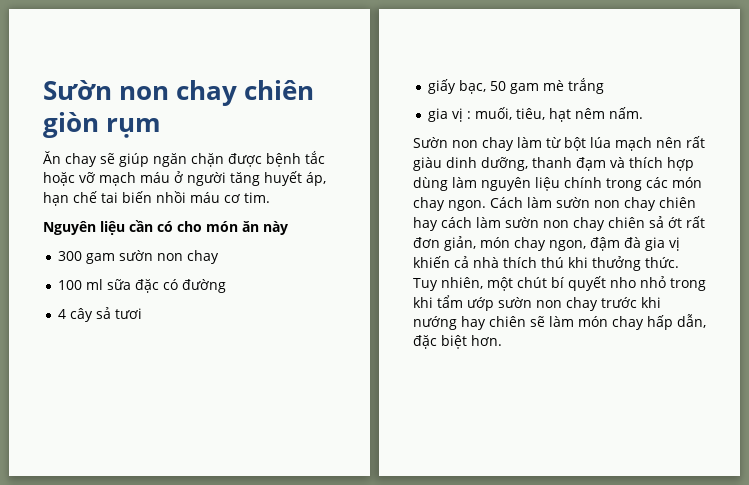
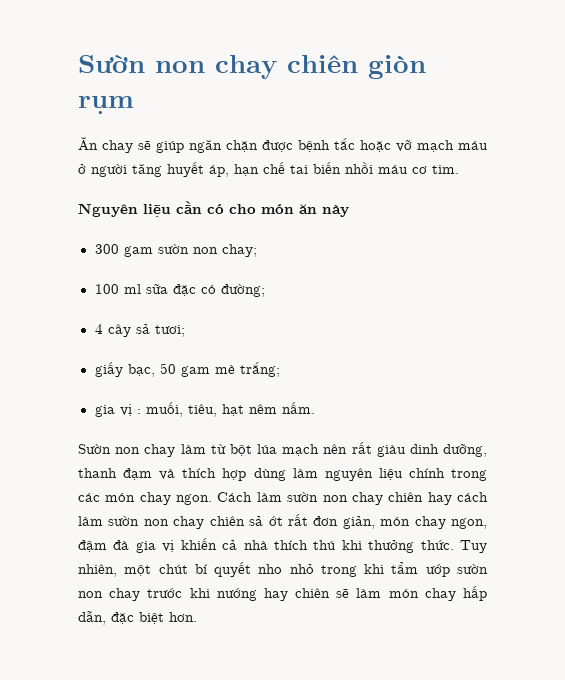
- 300 gam sườn non chay
+ 300 gam sườn non chay;
- 100 ml sữa đặc có đường
+ 100 ml sữa đặc có đường;
- 4 cây sả tươi
+ 4 cây sả tươi;
- giấy bạc, 50 gam mè trắng
+ giấy bạc, 50 gam mè trắng;

